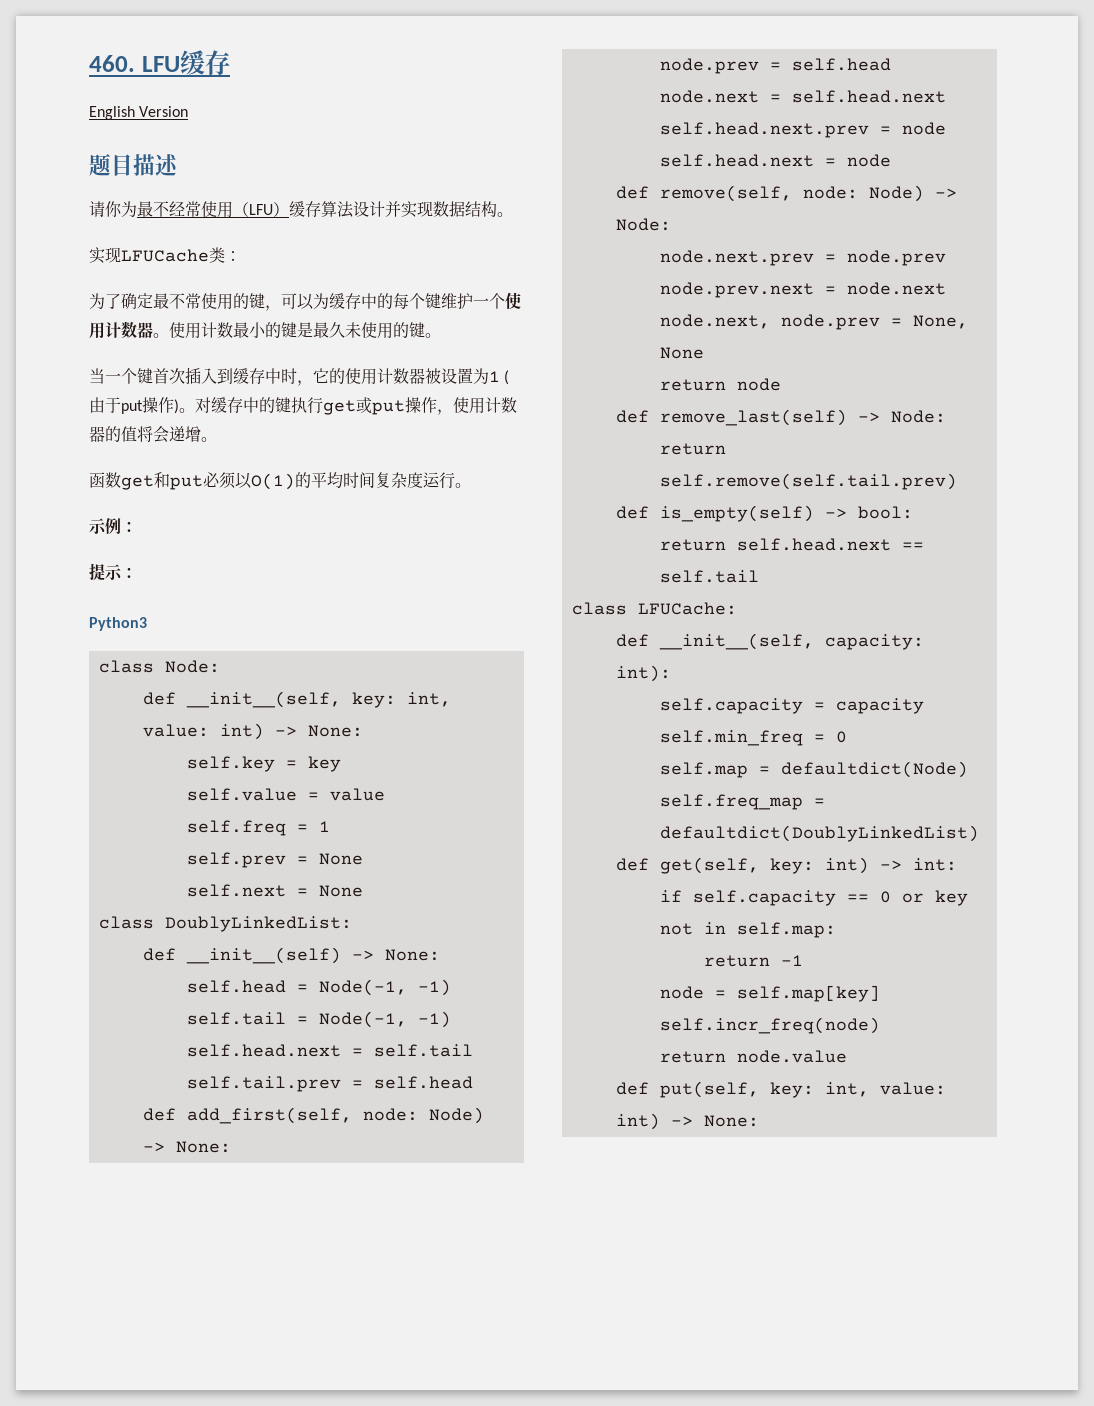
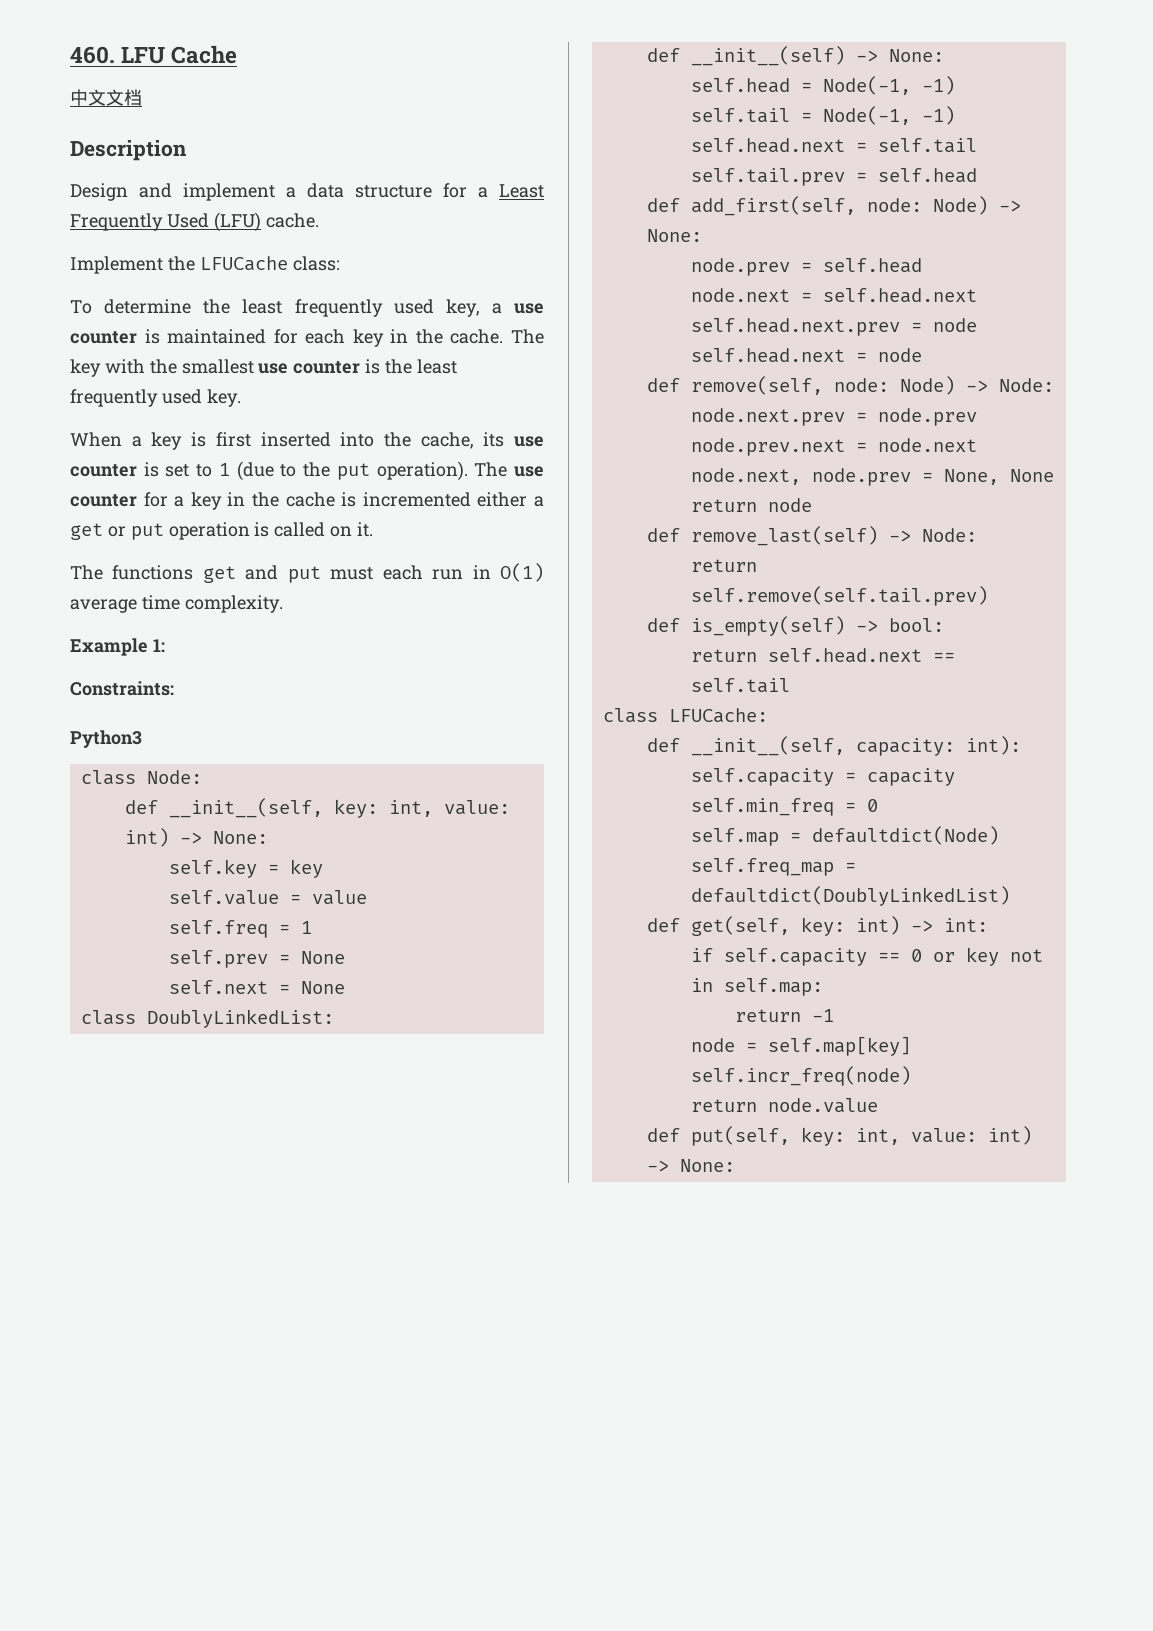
- 460. LFU缓存
- English Version
- 题目描述
- 请你为最不经常使用（LFU）缓存算法设计并实现数据结构。
- 实现LFUCache类：
- 为了确定最不常使用的键，可以为缓存中的每个键维护一个使用计数器。使用计数最小的键是最久未使用的键。
- 当一个键首次插入到缓存中时，它的使用计数器被设置为1 (由于put操作)。对缓存中的键执行get或put操作，使用计数器的值将会递增。
- 函数get和put必须以O(1)的平均时间复杂度运行。
- 示例：
- 提示：
+ 460. LFU Cache
+ 中文文档
+ Description
+ Design and implement a data structure for a Least Frequently Used (LFU) cache.
+ Implement the LFUCache class:
+ To determine the least frequently used key, a use counter is maintained for each key in the cache. The key with the smallest use counter is the least frequently used key.
+ When a key is first inserted into the cache, its use counter is set to 1 (due to the put operation). The use counter for a key in the cache is incremented either a get or put operation is called on it.
+ The functions get and put must each run in O(1) average time complexity.
+ Example 1:
+ Constraints:

